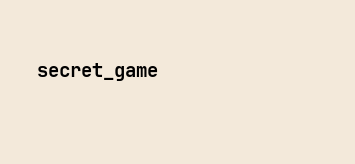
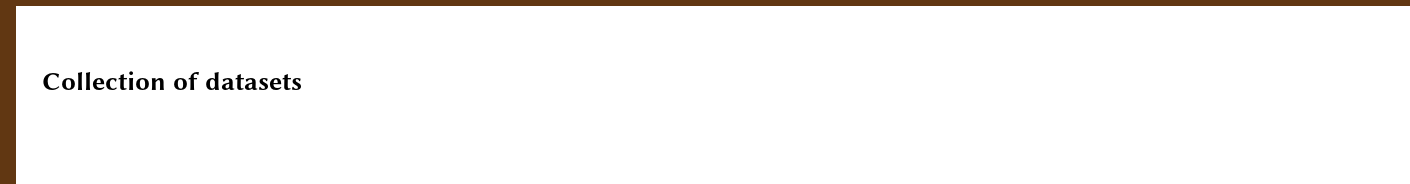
- secret_game
+ Collection of datasets

